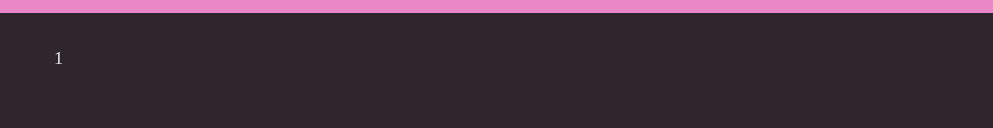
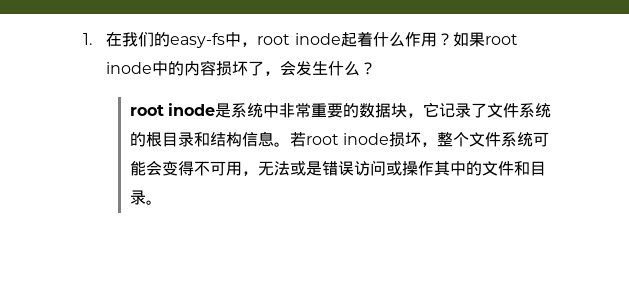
- 1
+ 1.在我们的easy-fs中，root inode起着什么作用？如果root inode中的内容损坏了，会发生什么？
+ root inode是系统中非常重要的数据块，它记录了文件系统的根目录和结构信息。若root inode损坏，整个文件系统可能会变得不可用，无法或是错误访问或操作其中的文件和目录。

